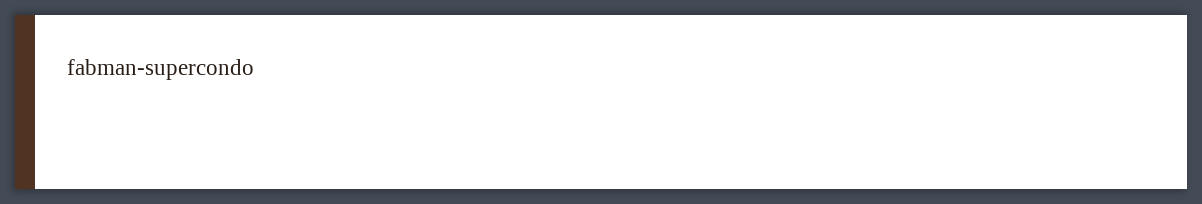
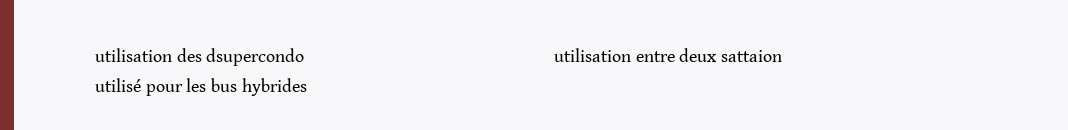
- fabman-supercondo
+ utilisation des dsupercondo
+ utilisé pour les bus hybrides
+ utilisation entre deux sattaion

